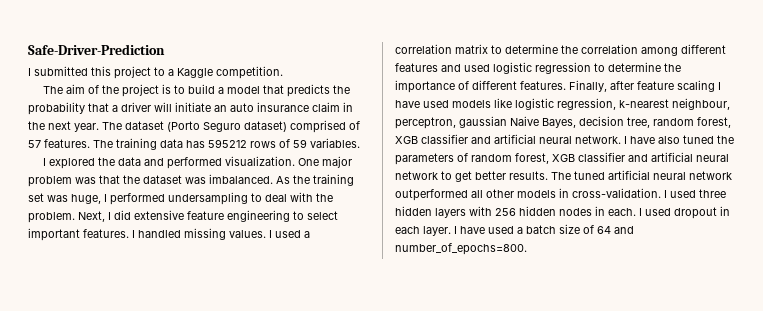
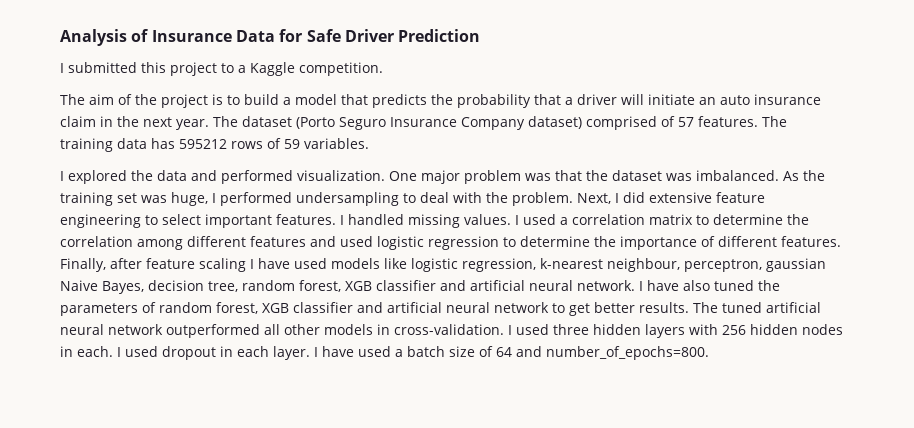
- Safe-Driver-Prediction
+ Analysis of Insurance Data for Safe Driver Prediction
- The dataset (Porto Seguro dataset) comprised of 57 features.
+ The dataset (Porto Seguro Insurance Company dataset) comprised of 57 features.

